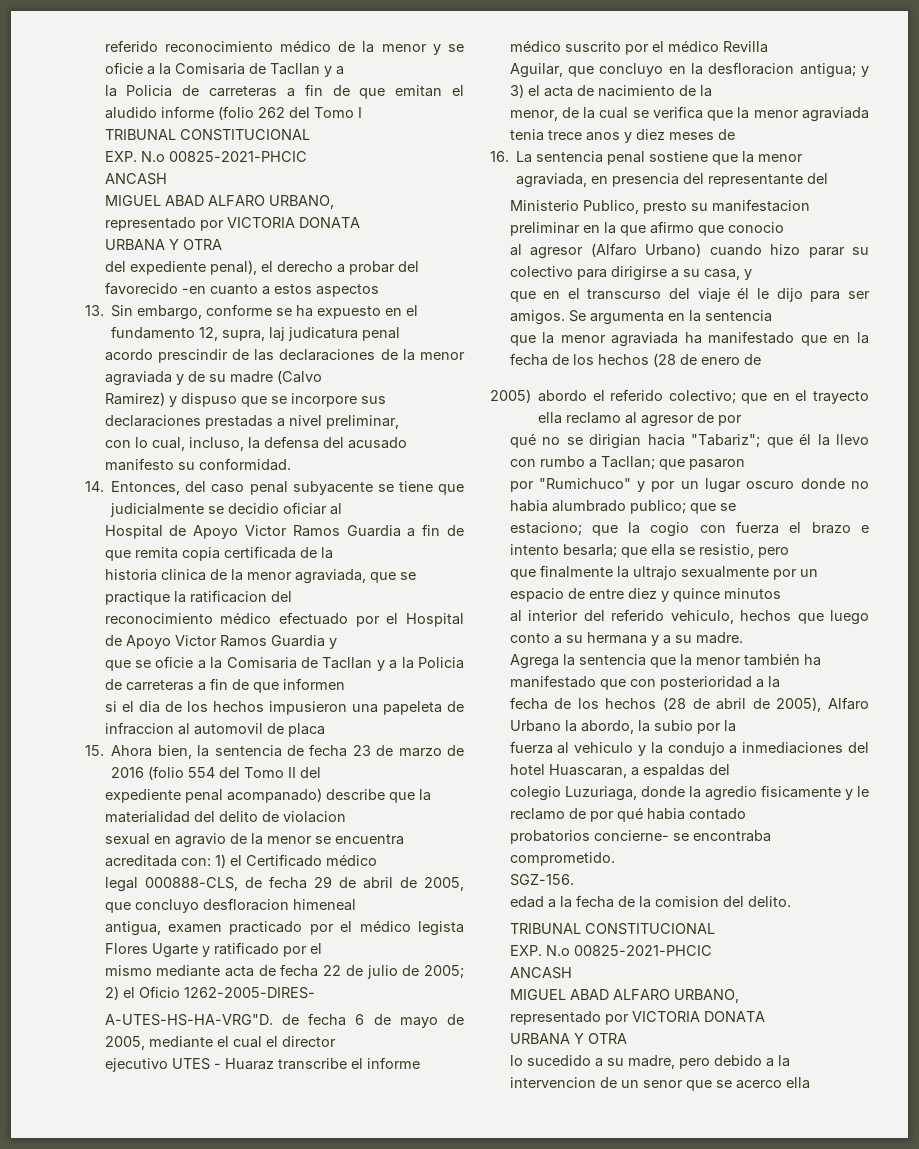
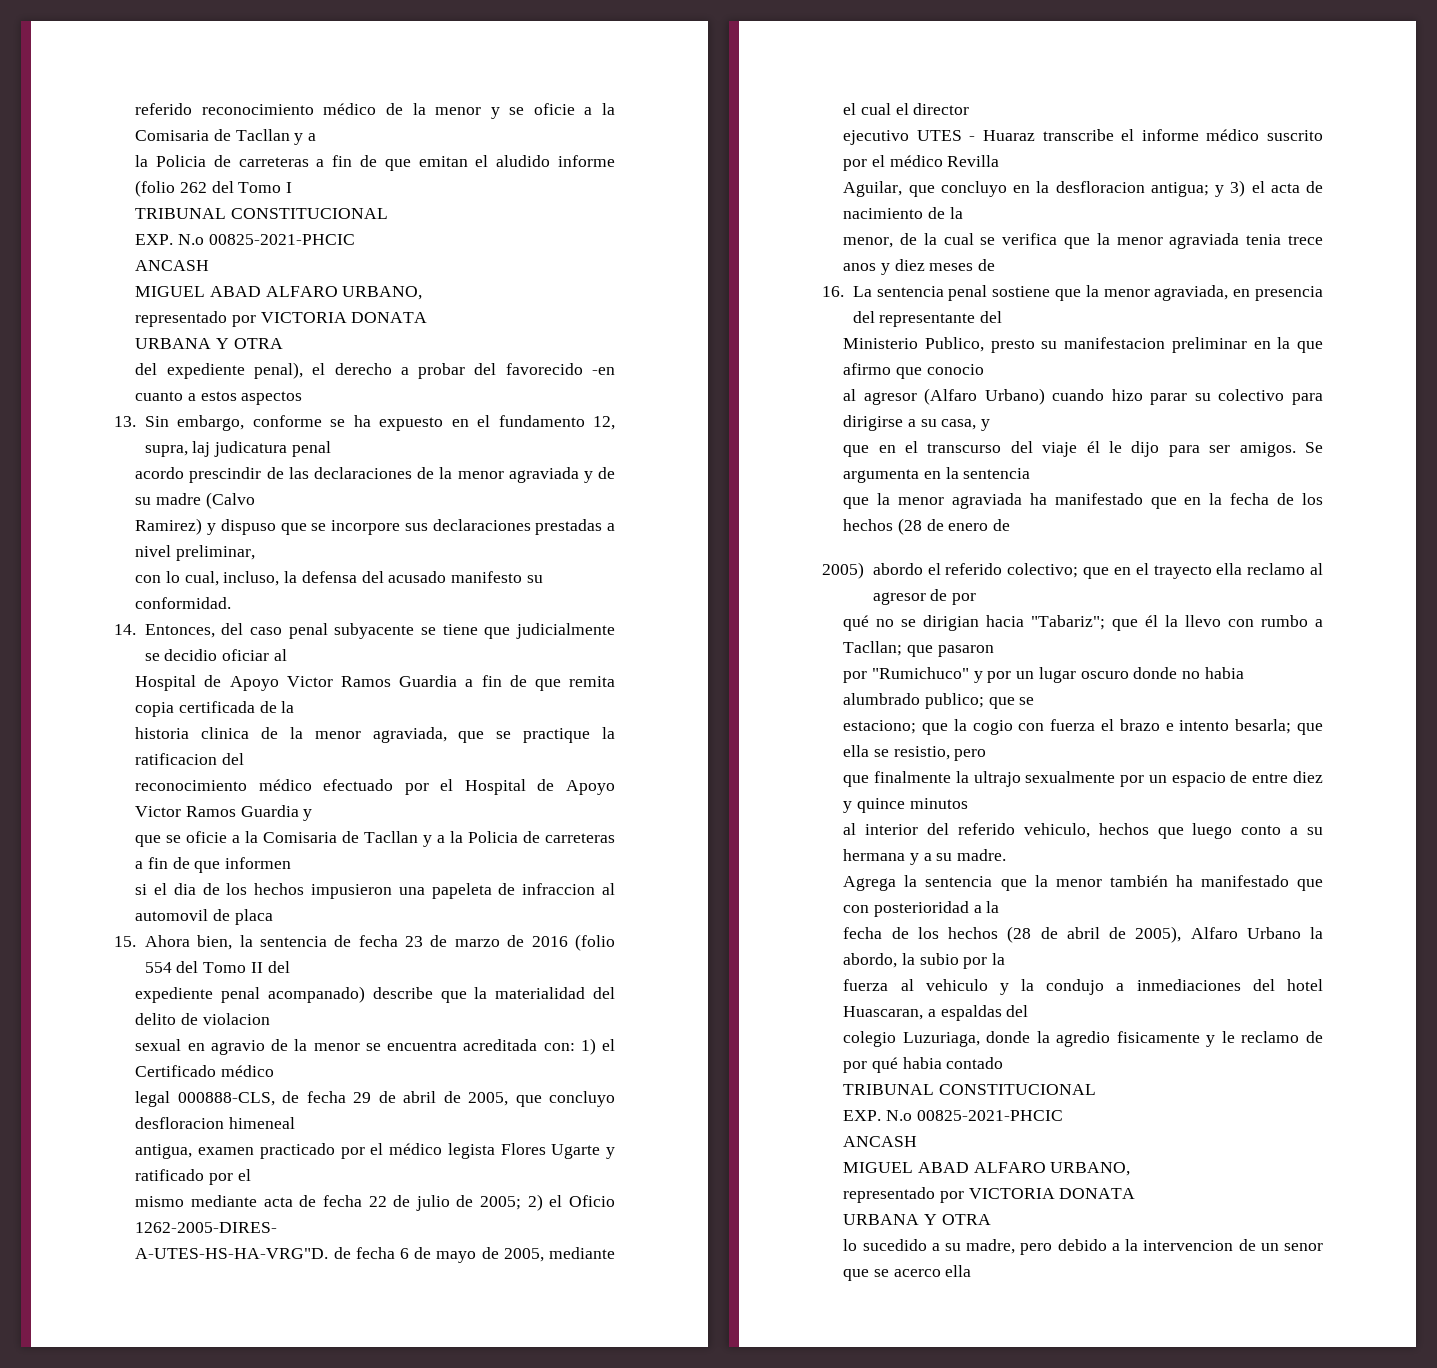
- probatorios concierne- se encontraba comprometido.
- SGZ-156.
- edad a la fecha de la comision del delito.

